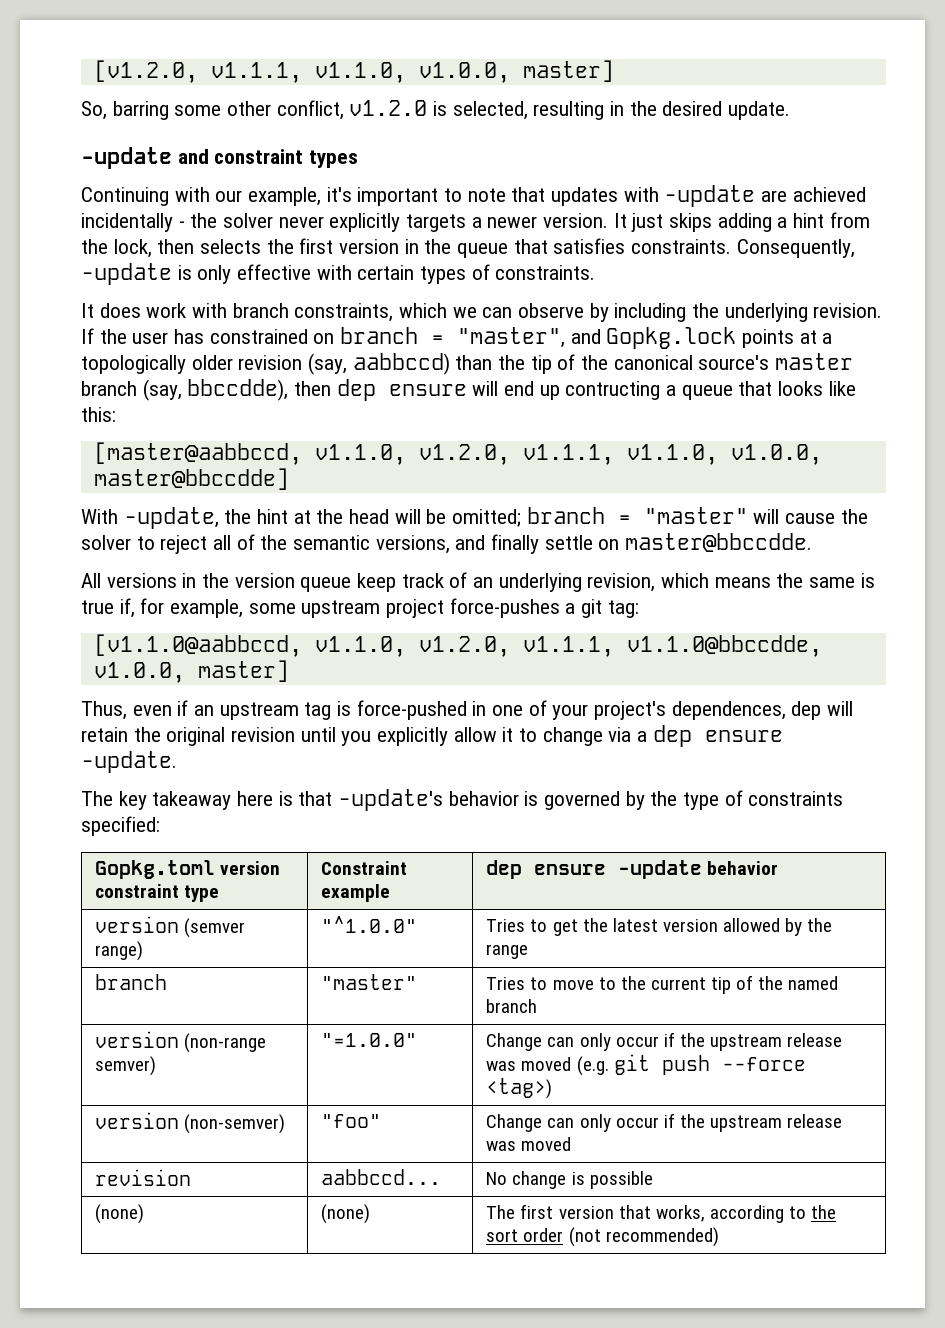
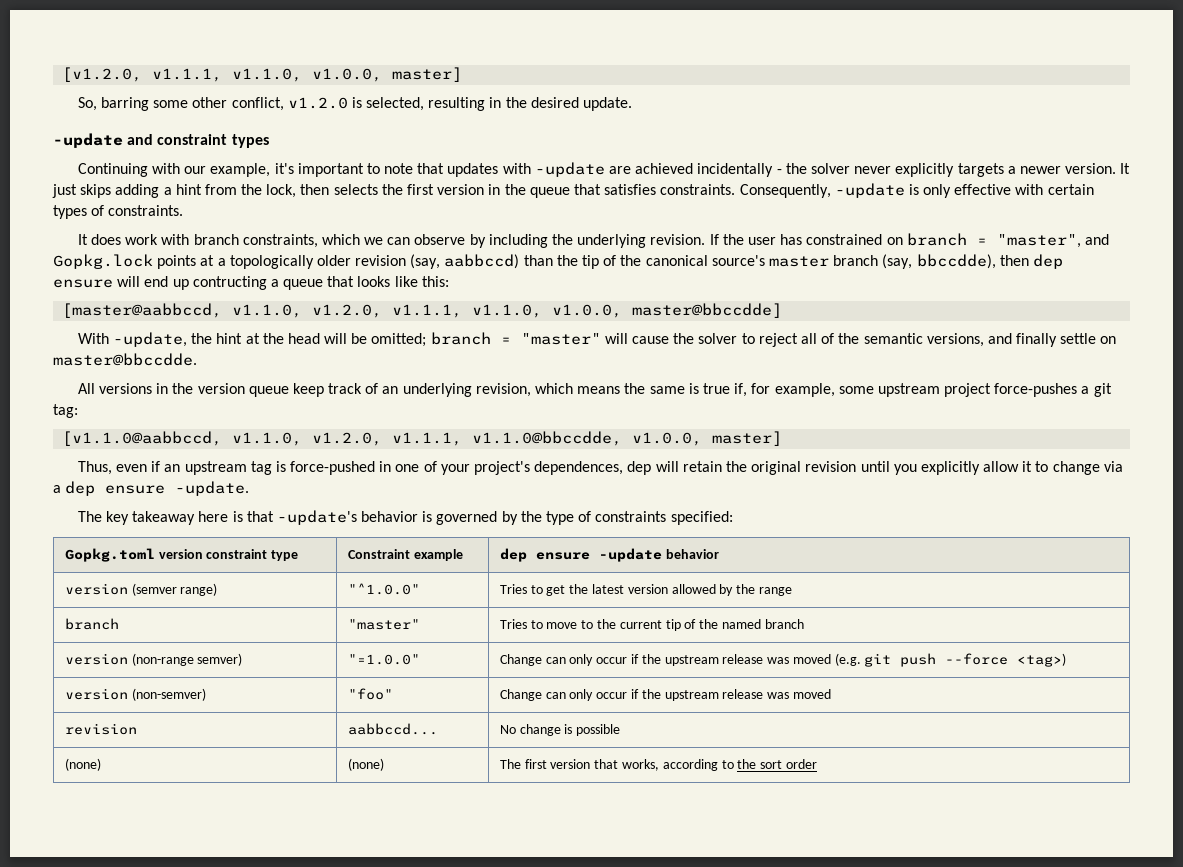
- (none) | (none) | The first version that works, according to the sort order (not recommended)
+ (none) | (none) | The first version that works, according to the sort order

